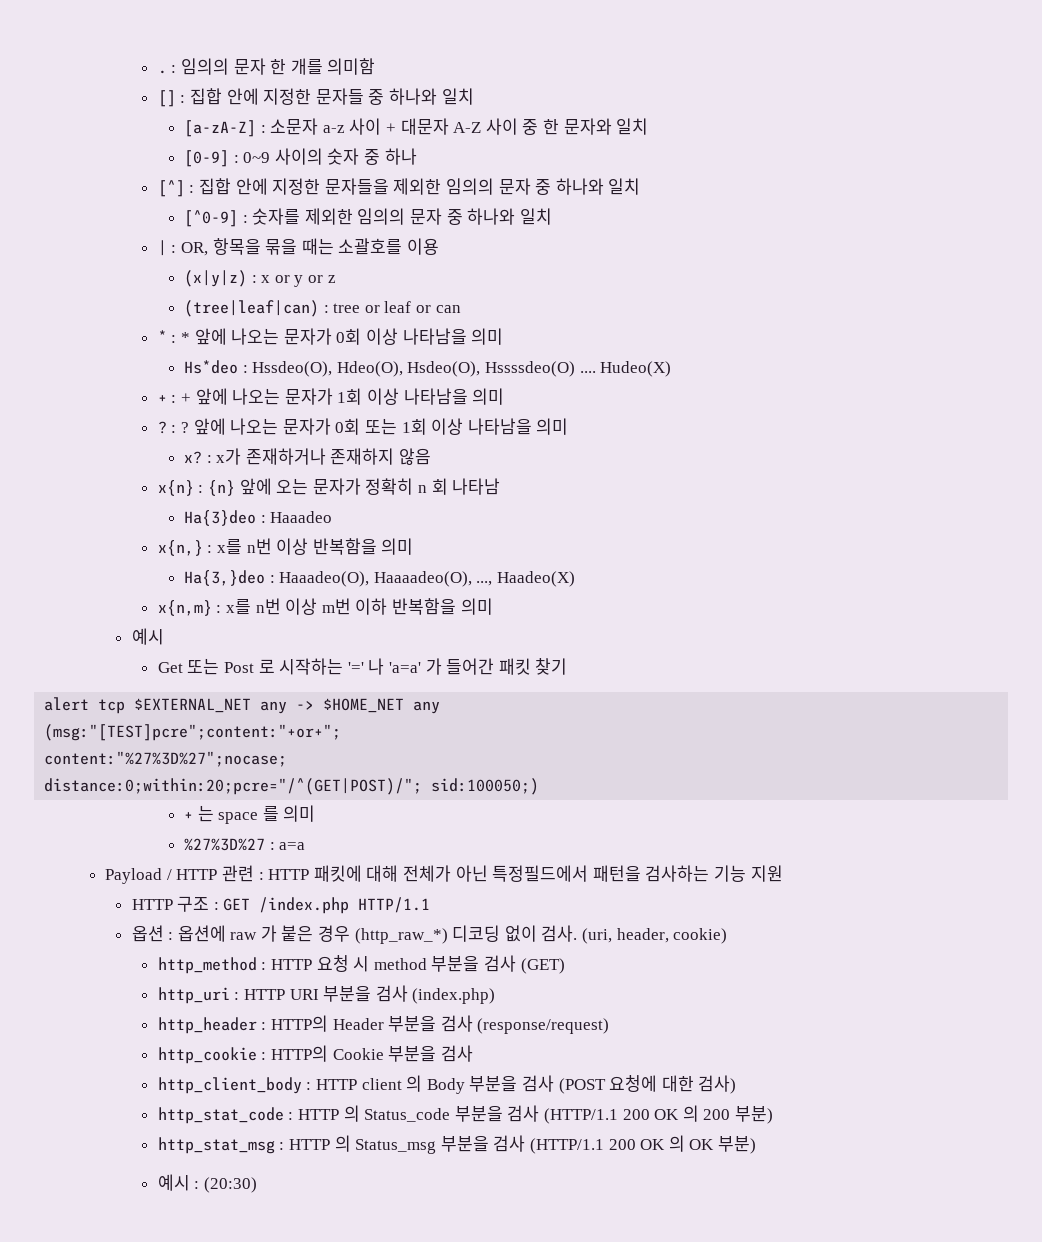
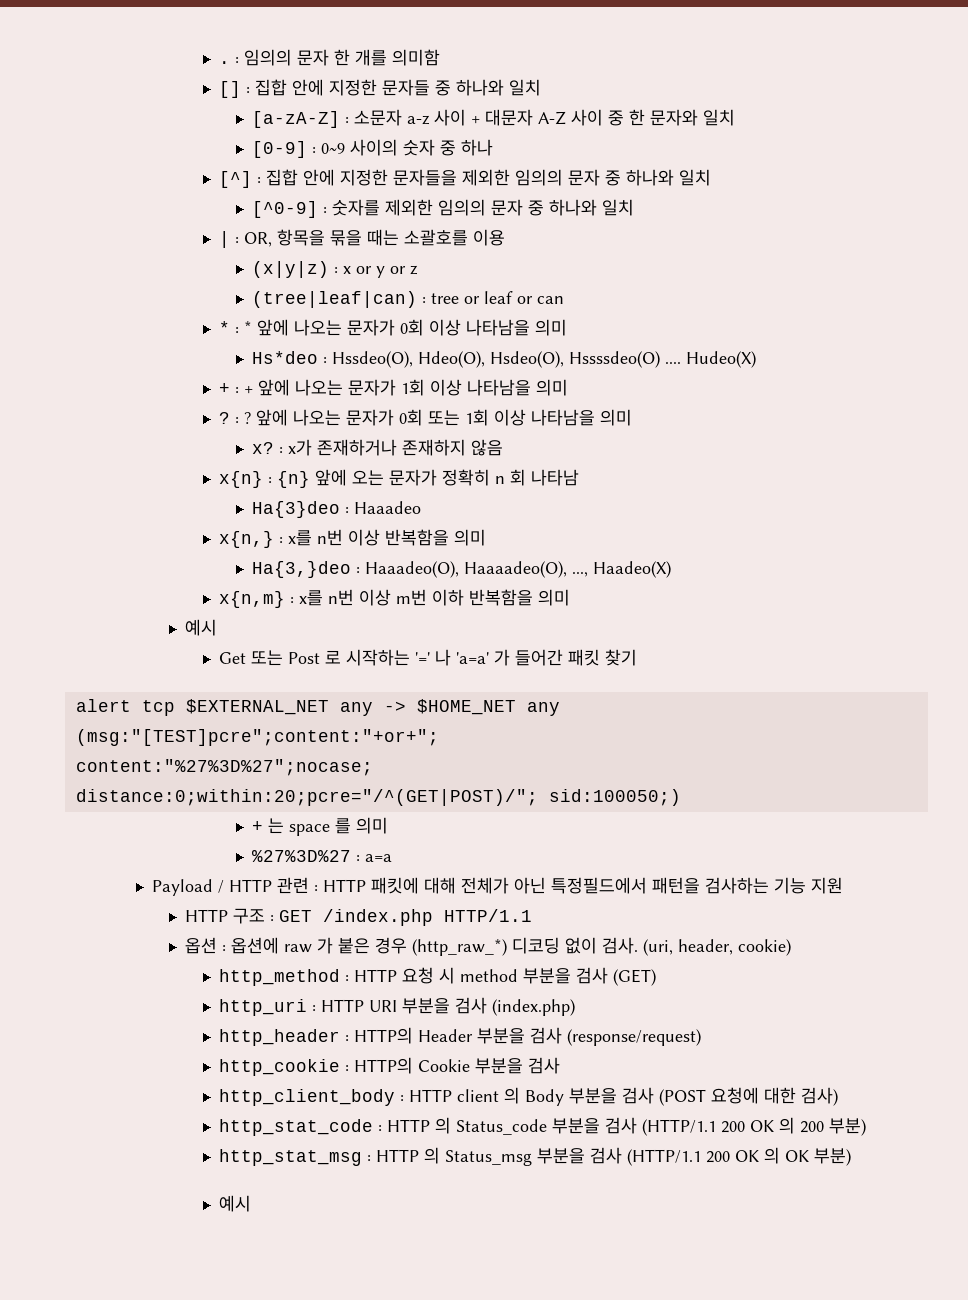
  http_stat_msg : HTTP 의 Status_msg 부분을 검사 (HTTP/1.1 200 OK 의 OK 부분)
- 예시 : (20:30)
+ 예시

